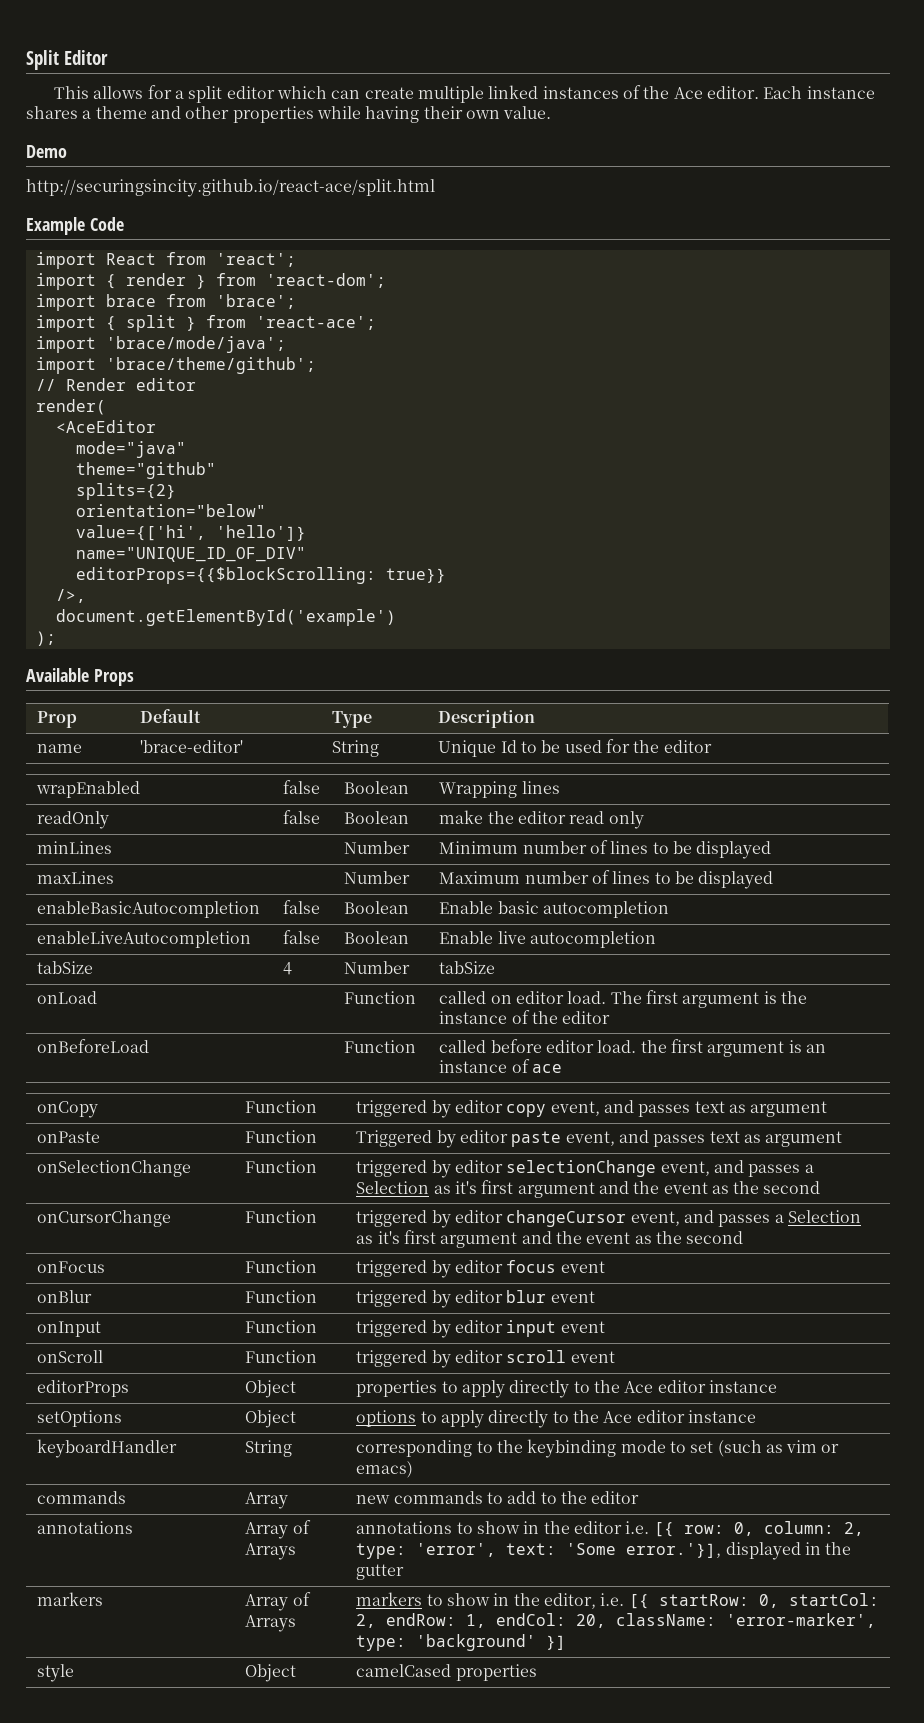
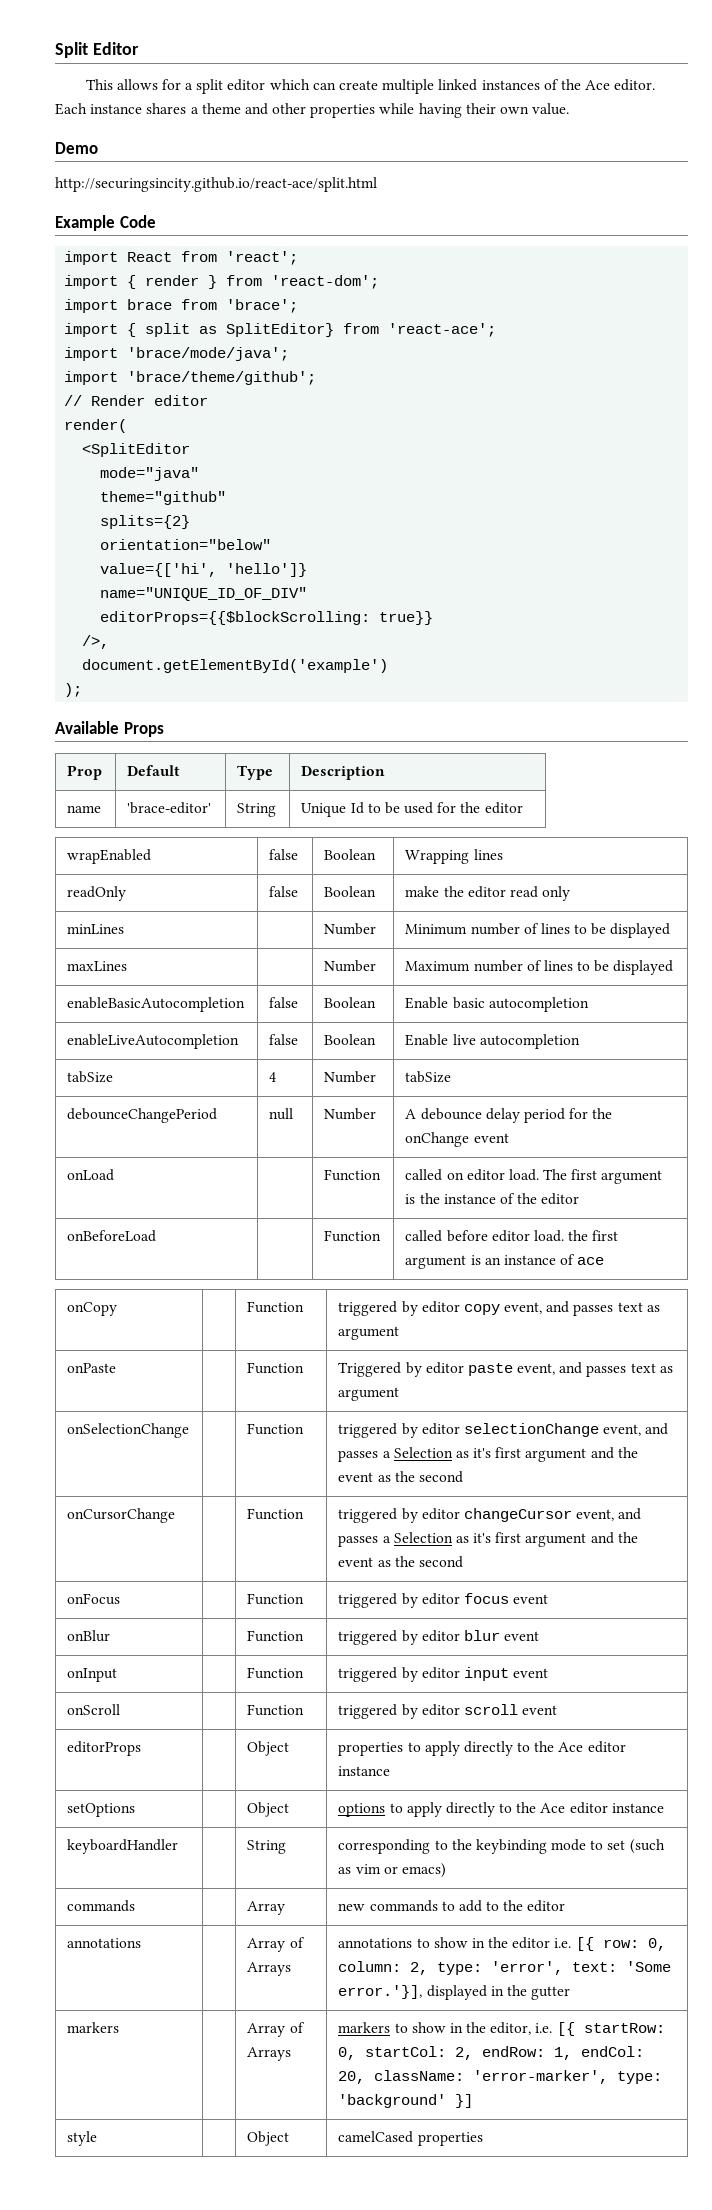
- import { split } from 'react-ace';
+ import { split as SplitEditor} from 'react-ace';
- <AceEditor
+ <SplitEditor
+ debounceChangePeriod | null | Number | A debounce delay period for the onChange event

